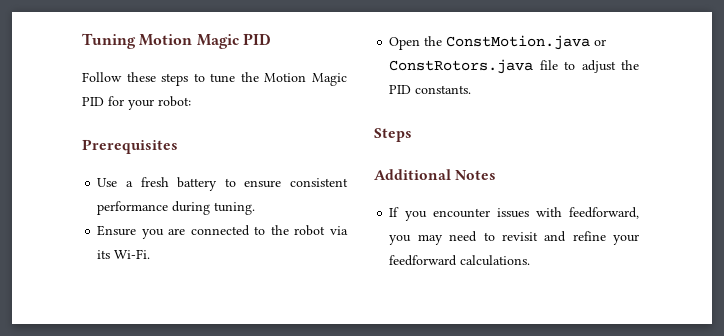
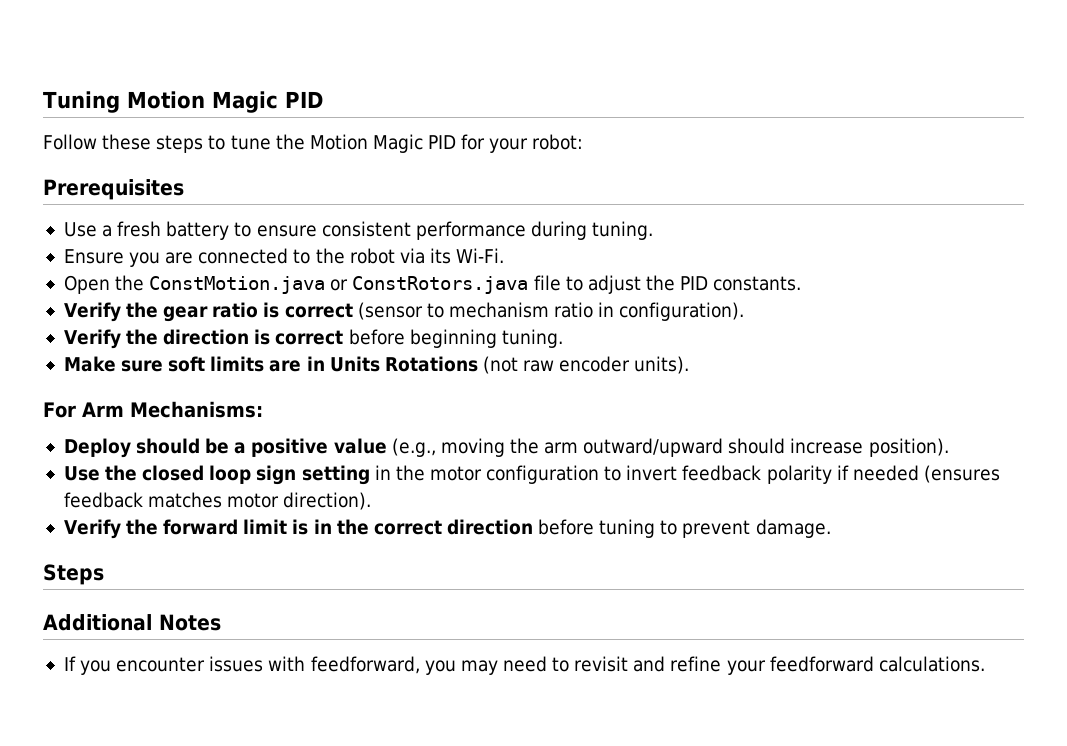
+ Verify the gear ratio is correct (sensor to mechanism ratio in configuration).
+ Verify the direction is correct before beginning tuning.
+ Make sure soft limits are in Units Rotations (not raw encoder units).
+ For Arm Mechanisms:
+ Deploy should be a positive value (e.g., moving the arm outward/upward should increase position).
+ Use the closed loop sign setting in the motor configuration to invert feedback polarity if needed (ensures feedback matches motor direction).
+ Verify the forward limit is in the correct direction before tuning to prevent damage.

